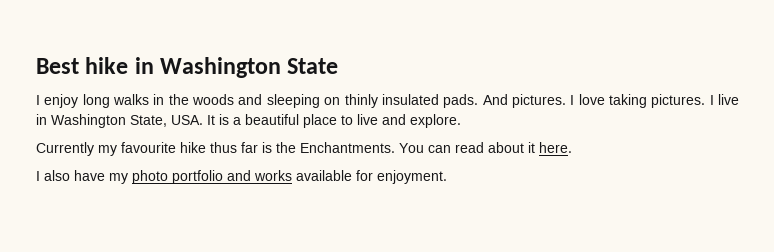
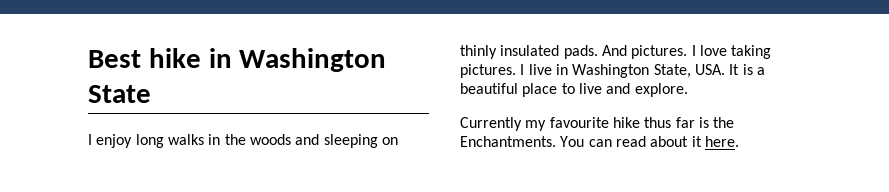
- I also have my photo portfolio and works available for enjoyment.

